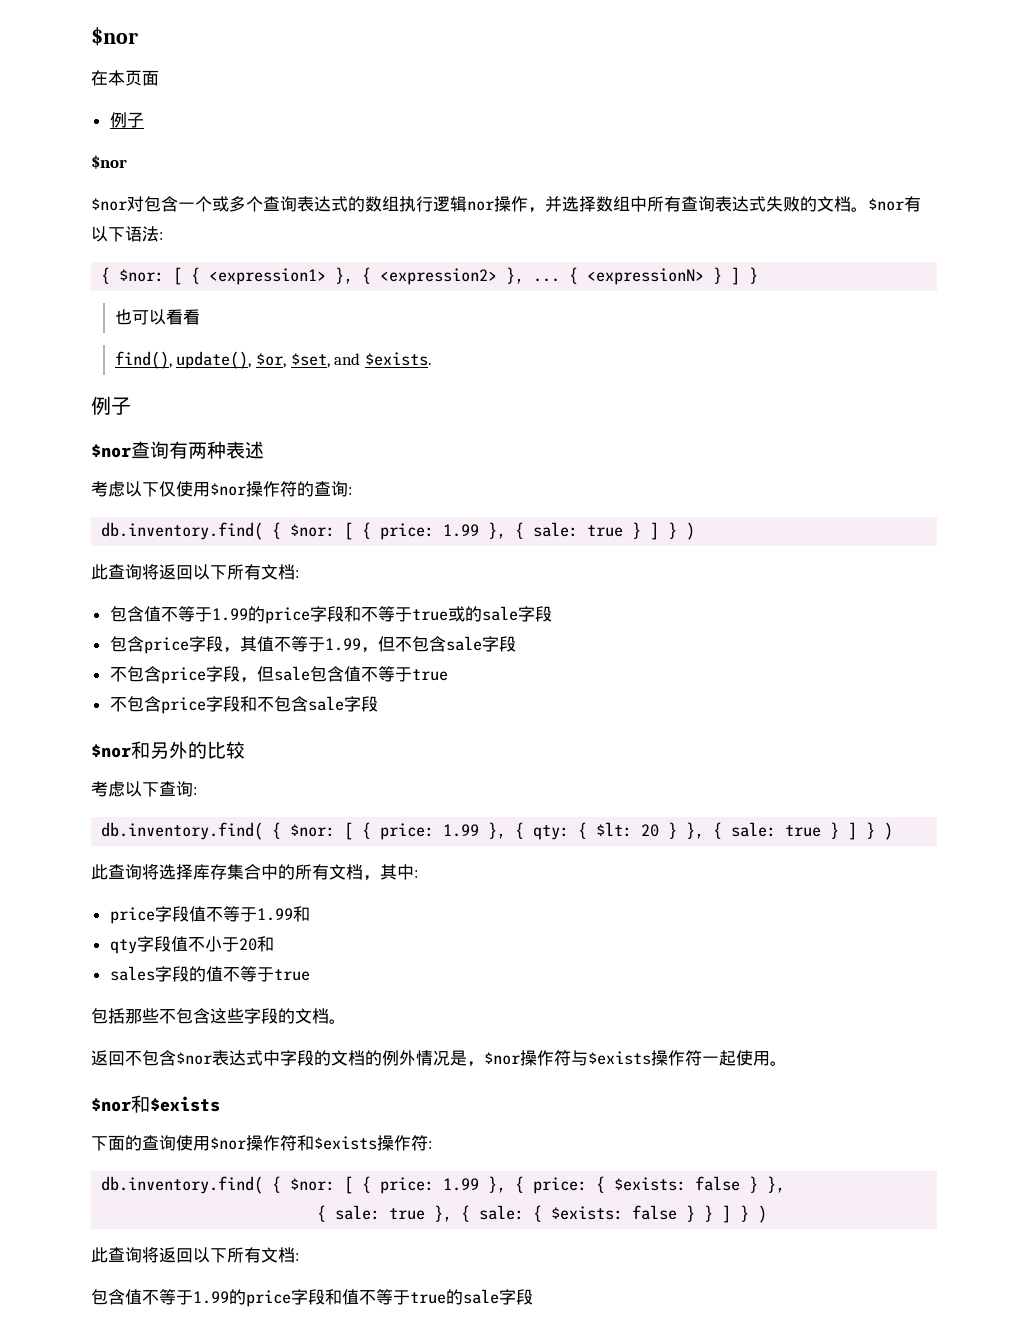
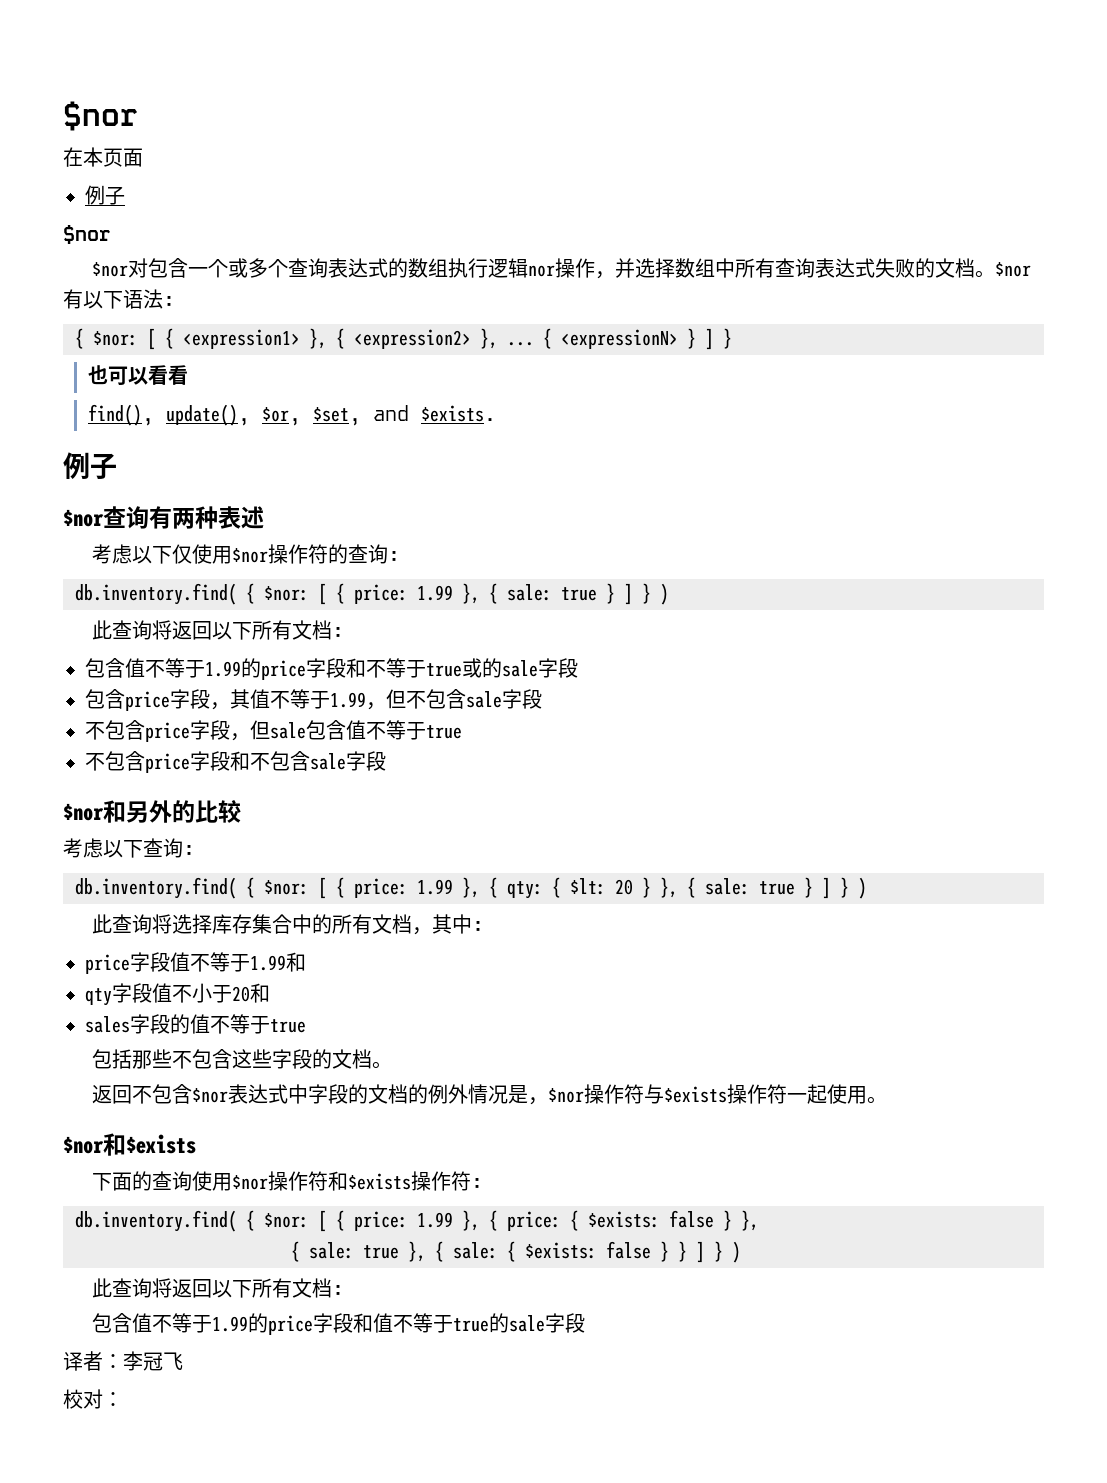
+ 译者：李冠飞
+ 校对：

